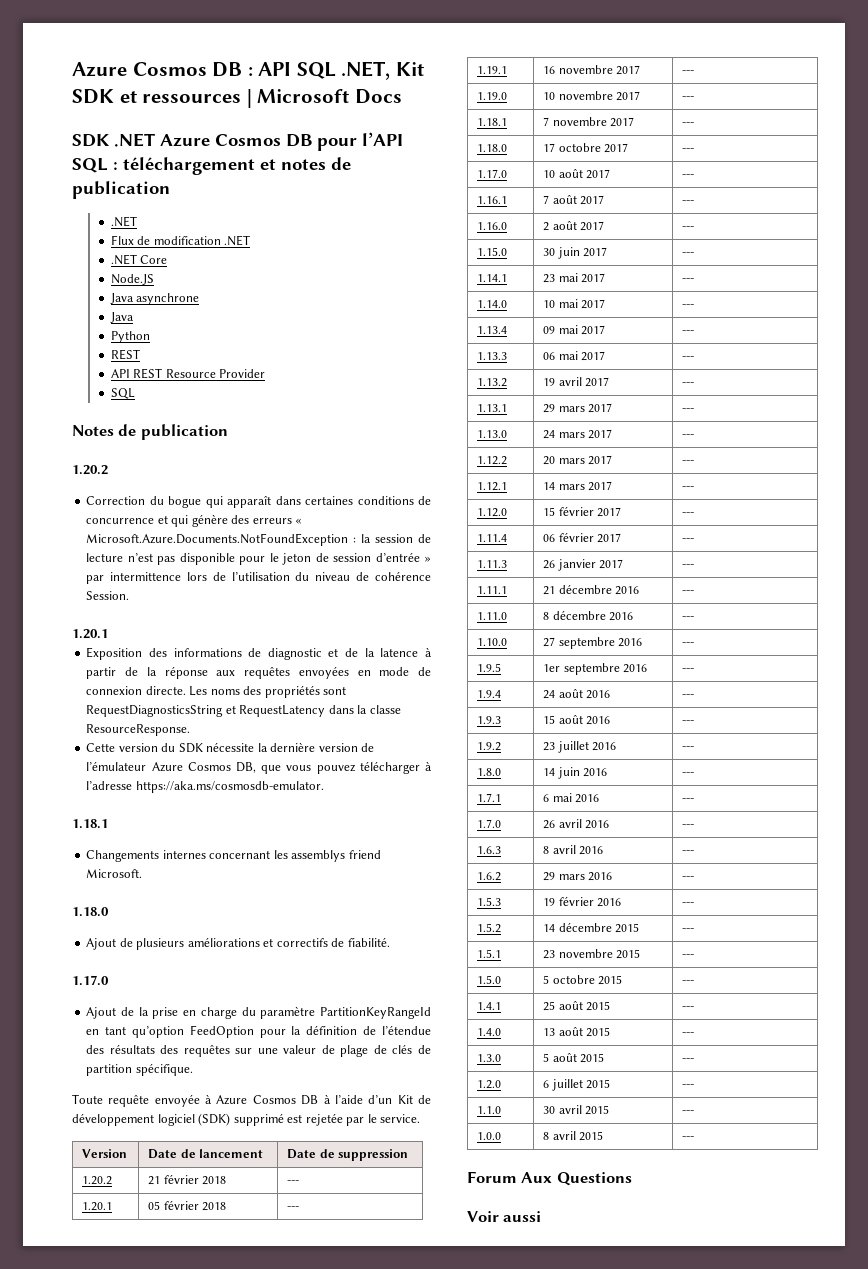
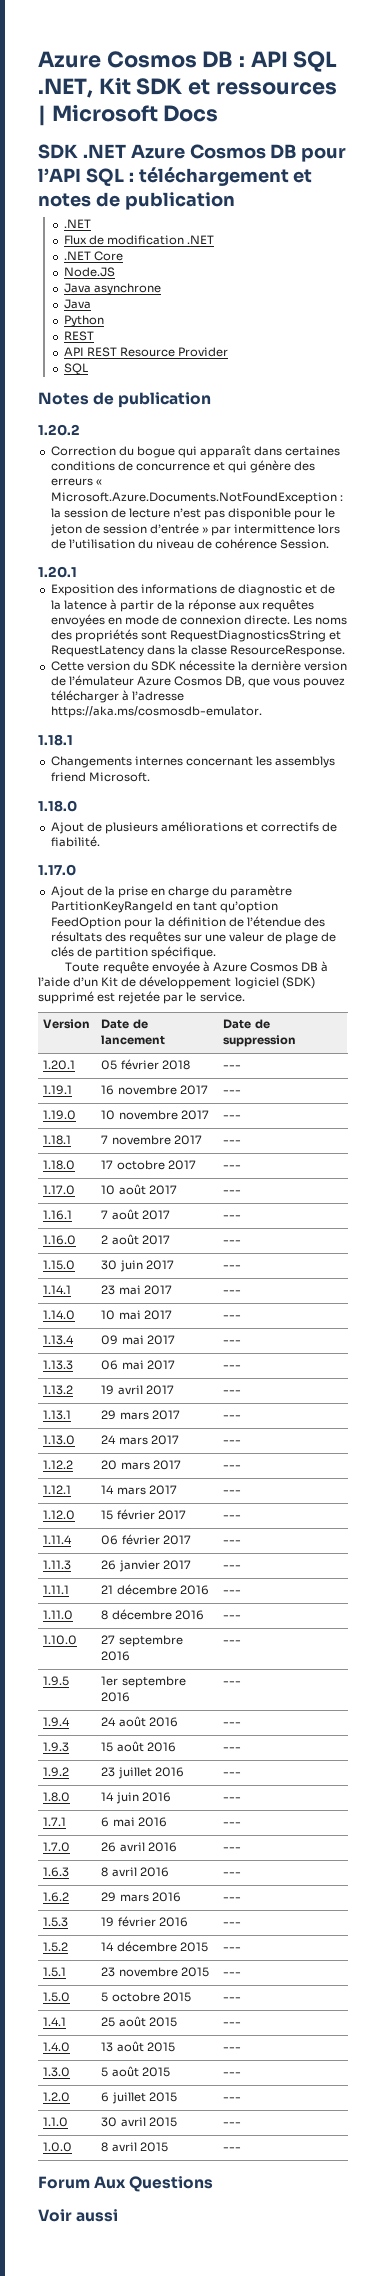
- 1.20.2 | 21 février 2018 | ---

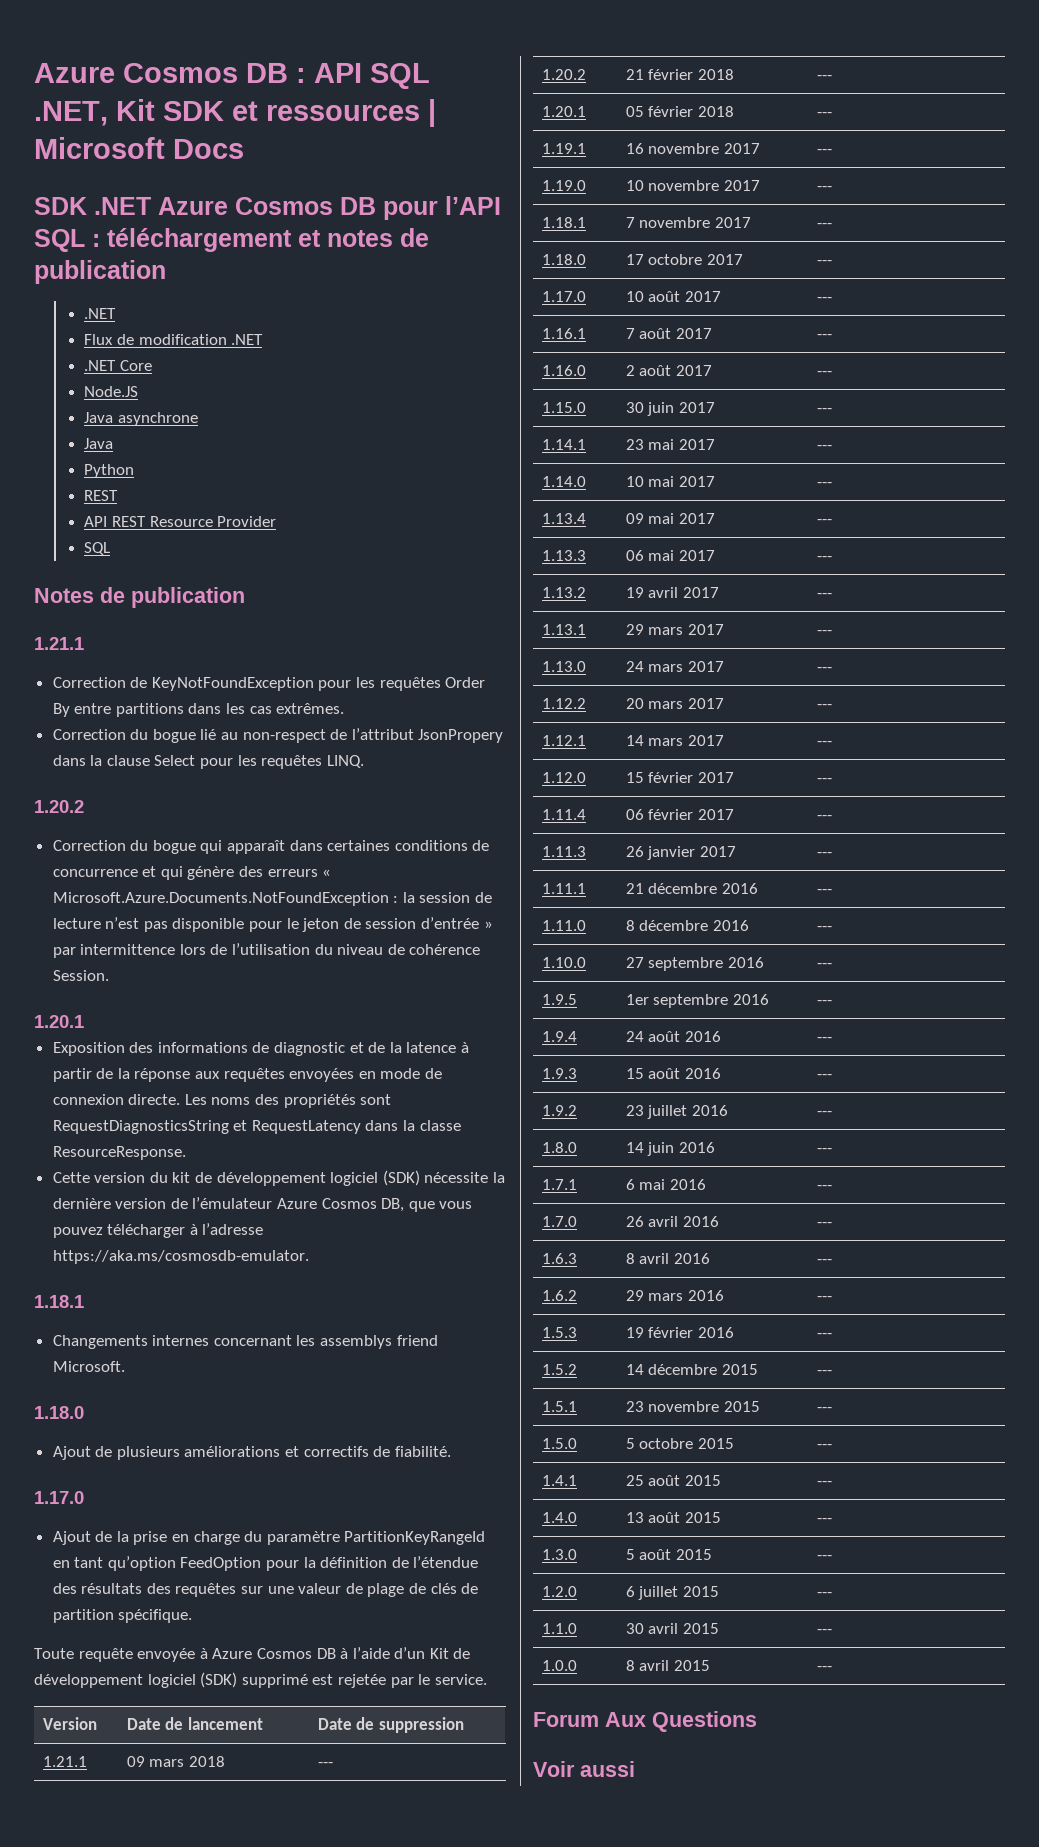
  Notes de publication
+ 1.21.1
+ Correction de KeyNotFoundException pour les requêtes Order By entre partitions dans les cas extrêmes.
+ Correction du bogue lié au non-respect de l’attribut JsonPropery dans la clause Select pour les requêtes LINQ.
- Cette version du SDK nécessite la dernière version de l’émulateur Azure Cosmos DB, que vous pouvez télécharger à l’adresse https://aka.ms/cosmosdb-emulator.
+ Cette version du kit de développement logiciel (SDK) nécessite la dernière version de l’émulateur Azure Cosmos DB, que vous pouvez télécharger à l’adresse https://aka.ms/cosmosdb-emulator.
+ 1.21.1 | 09 mars 2018 | ---
+ 1.20.2 | 21 février 2018 | ---

